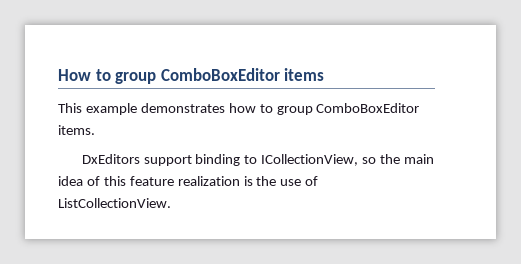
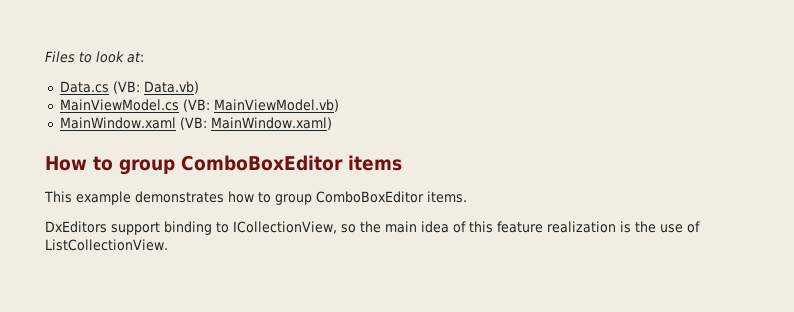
+ Files to look at:
+ Data.cs (VB: Data.vb)
+ MainViewModel.cs (VB: MainViewModel.vb)
+ MainWindow.xaml (VB: MainWindow.xaml)

